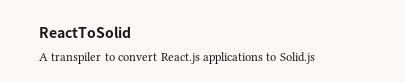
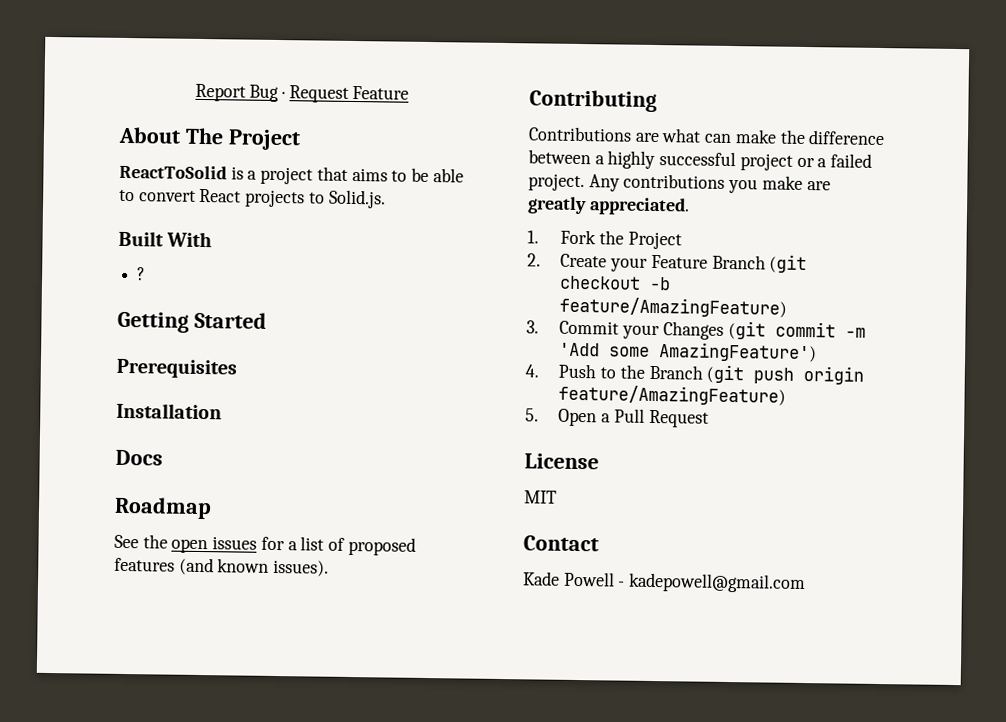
- ReactToSolid
- A transpiler to convert React.js applications to Solid.js
+ Report Bug · Request Feature
+ About The Project
+ ReactToSolid is a project that aims to be able to convert React projects to Solid.js.
+ Built With
+ ?
+ Getting Started
+ Prerequisites
+ Installation
+ Docs
+ Roadmap
+ See the open issues for a list of proposed features (and known issues).
+ Contributing
+ Contributions are what can make the difference between a highly successful project or a failed project. Any contributions you make are greatly appreciated.
+ 1. Fork the Project
+ 2. Create your Feature Branch (git checkout -b feature/AmazingFeature)
+ 3. Commit your Changes (git commit -m 'Add some AmazingFeature')
+ 4. Push to the Branch (git push origin feature/AmazingFeature)
+ 5. Open a Pull Request
+ License
+ MIT
+ Contact
+ Kade Powell - kadepowell@gmail.com

